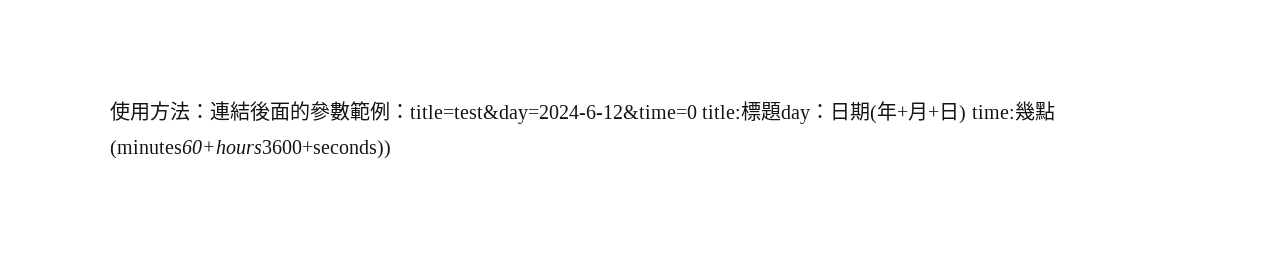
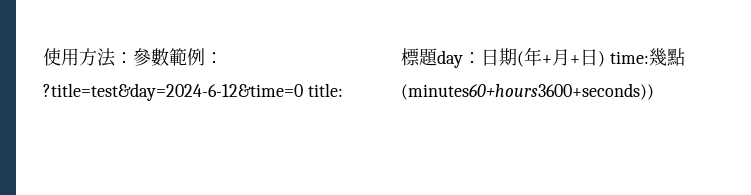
- 使用方法：連結後面的參數範例：title=test&day=2024-6-12&time=0 title:標題day：日期(年+月+日) time:幾點(minutes60+hours3600+seconds))
+ 使用方法：參數範例：?title=test&day=2024-6-12&time=0 title:標題day：日期(年+月+日) time:幾點(minutes60+hours3600+seconds))

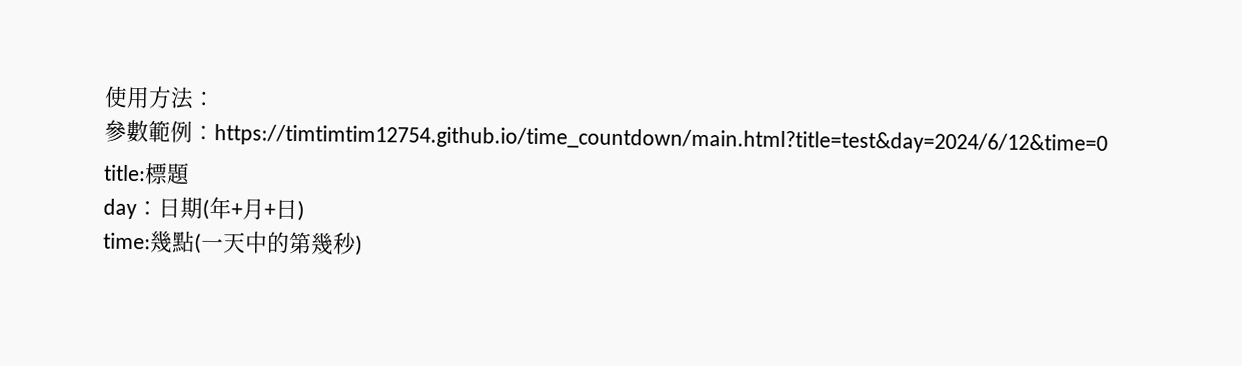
- 使用方法：參數範例：?title=test&day=2024-6-12&time=0 title:標題day：日期(年+月+日) time:幾點(minutes60+hours3600+seconds))
+ 使用方法：
+ 參數範例：https://timtimtim12754.github.io/time_countdown/main.html?title=test&day=2024/6/12&time=0
+ title:標題
+ day：日期(年+月+日)
+ time:幾點(一天中的第幾秒)

